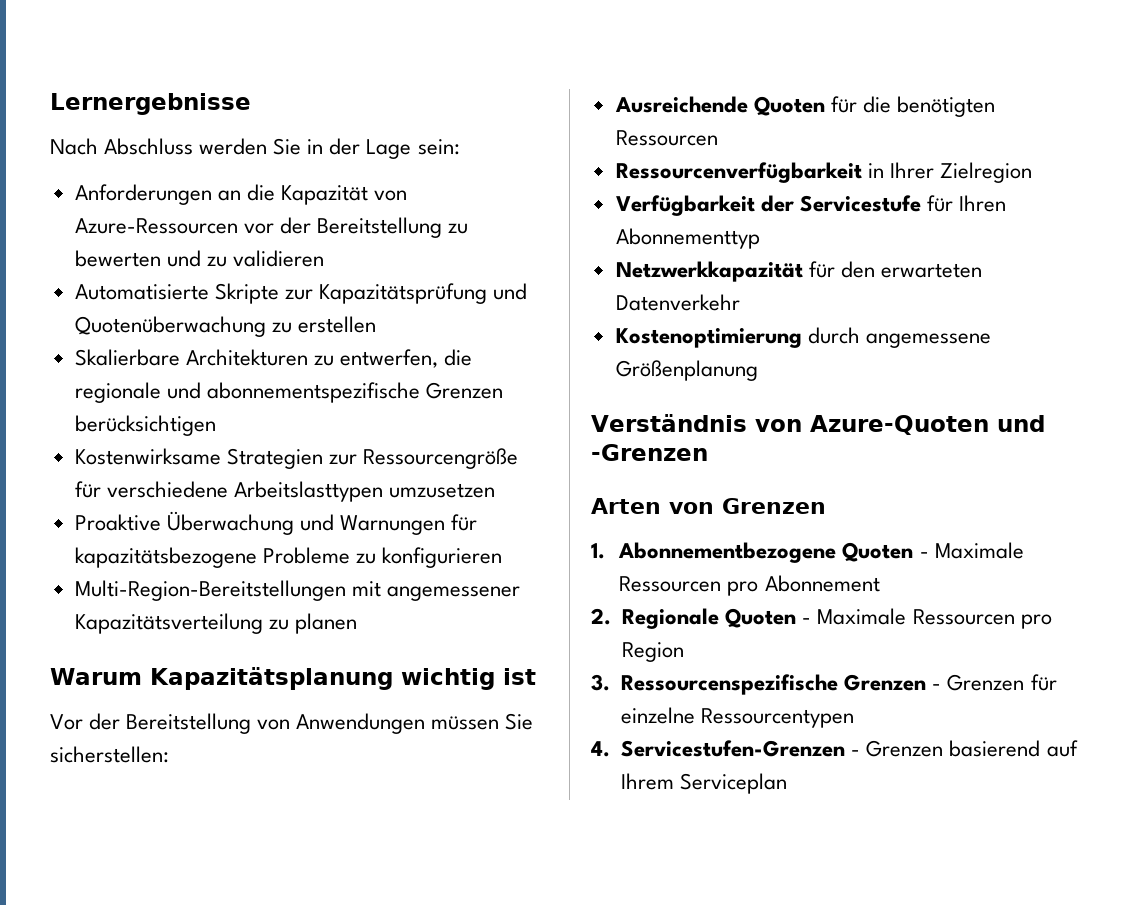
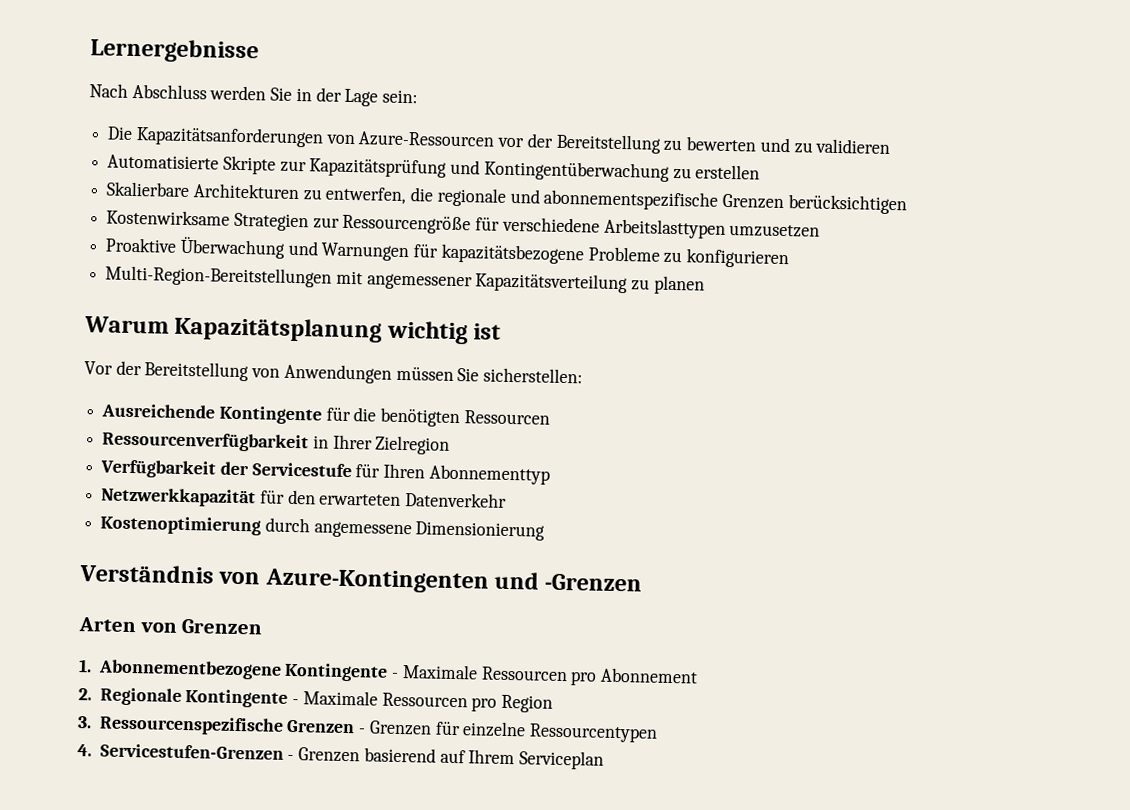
- Anforderungen an die Kapazität von Azure-Ressourcen vor der Bereitstellung zu bewerten und zu validieren
+ Die Kapazitätsanforderungen von Azure-Ressourcen vor der Bereitstellung zu bewerten und zu validieren
- Automatisierte Skripte zur Kapazitätsprüfung und Quotenüberwachung zu erstellen
+ Automatisierte Skripte zur Kapazitätsprüfung und Kontingentüberwachung zu erstellen
- Ausreichende Quoten für die benötigten Ressourcen
+ Ausreichende Kontingente für die benötigten Ressourcen
- Kostenoptimierung durch angemessene Größenplanung
+ Kostenoptimierung durch angemessene Dimensionierung
- Verständnis von Azure-Quoten und -Grenzen
+ Verständnis von Azure-Kontingenten und -Grenzen
- 1. Abonnementbezogene Quoten - Maximale Ressourcen pro Abonnement
+ 1. Abonnementbezogene Kontingente - Maximale Ressourcen pro Abonnement
- 2. Regionale Quoten - Maximale Ressourcen pro Region
+ 2. Regionale Kontingente - Maximale Ressourcen pro Region

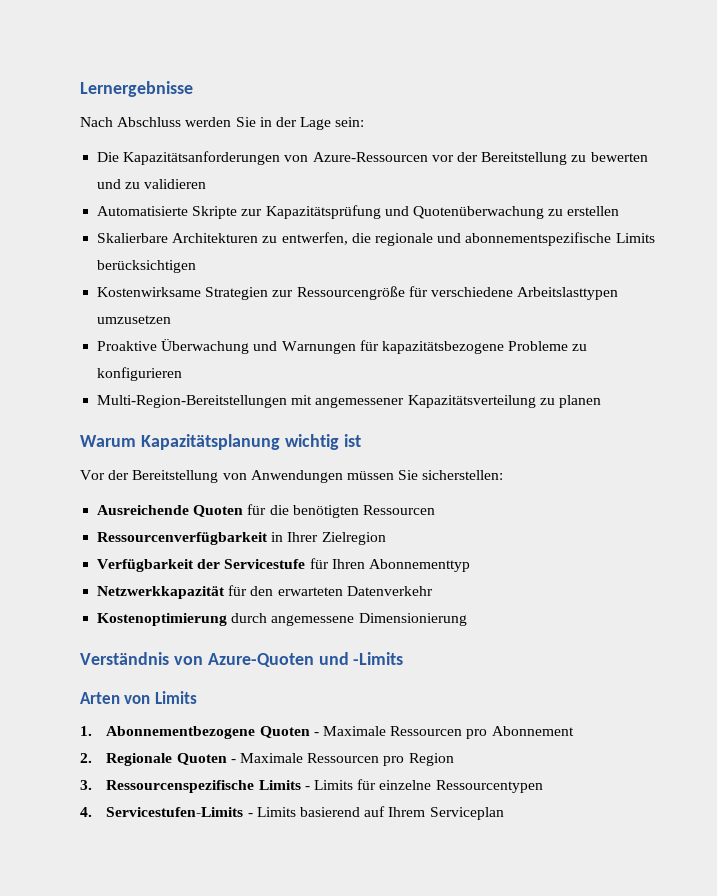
- Automatisierte Skripte zur Kapazitätsprüfung und Kontingentüberwachung zu erstellen
+ Automatisierte Skripte zur Kapazitätsprüfung und Quotenüberwachung zu erstellen
- Skalierbare Architekturen zu entwerfen, die regionale und abonnementspezifische Grenzen berücksichtigen
+ Skalierbare Architekturen zu entwerfen, die regionale und abonnementspezifische Limits berücksichtigen
- Ausreichende Kontingente für die benötigten Ressourcen
+ Ausreichende Quoten für die benötigten Ressourcen
- Verständnis von Azure-Kontingenten und -Grenzen
+ Verständnis von Azure-Quoten und -Limits
- Arten von Grenzen
+ Arten von Limits
- 1. Abonnementbezogene Kontingente - Maximale Ressourcen pro Abonnement
+ 1. Abonnementbezogene Quoten - Maximale Ressourcen pro Abonnement
- 2. Regionale Kontingente - Maximale Ressourcen pro Region
+ 2. Regionale Quoten - Maximale Ressourcen pro Region
- 3. Ressourcenspezifische Grenzen - Grenzen für einzelne Ressourcentypen
+ 3. Ressourcenspezifische Limits - Limits für einzelne Ressourcentypen
- 4. Servicestufen-Grenzen - Grenzen basierend auf Ihrem Serviceplan
+ 4. Servicestufen-Limits - Limits basierend auf Ihrem Serviceplan

